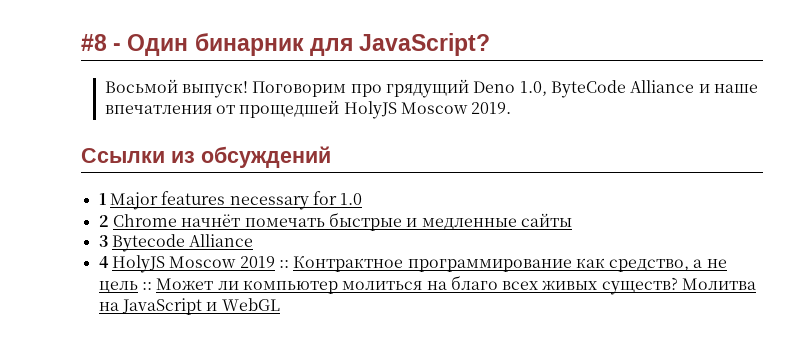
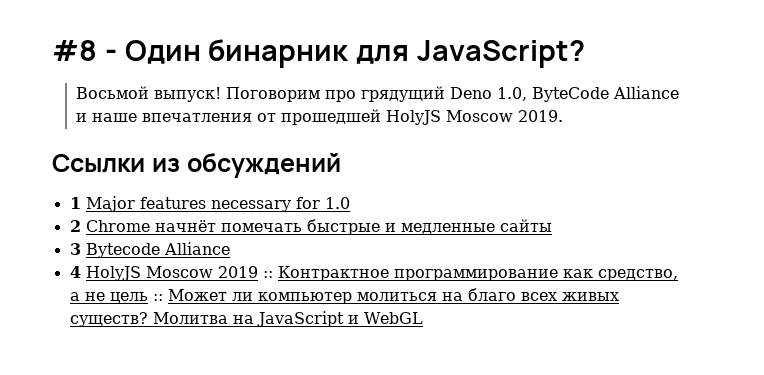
- Поговорим про грядущий Deno 1.0, ByteCode Alliance и наше впечатления от прощедшей HolyJS Moscow 2019.
+ Поговорим про грядущий Deno 1.0, ByteCode Alliance и наше впечатления от прошедшей HolyJS Moscow 2019.

